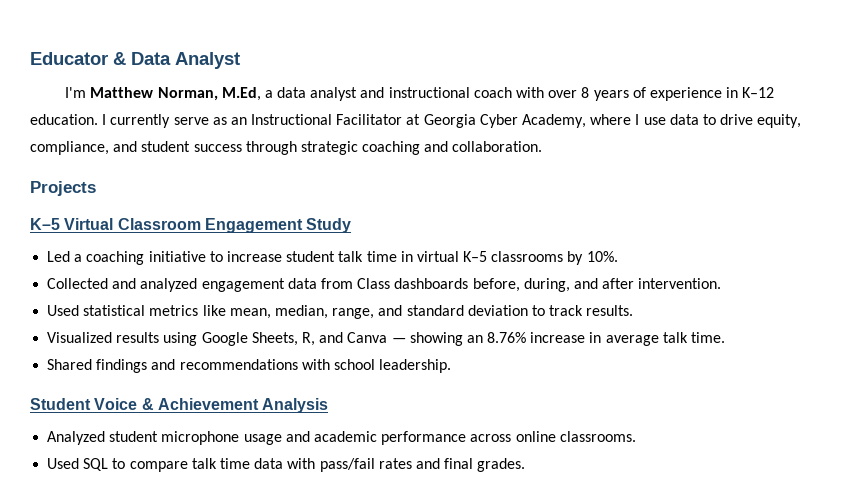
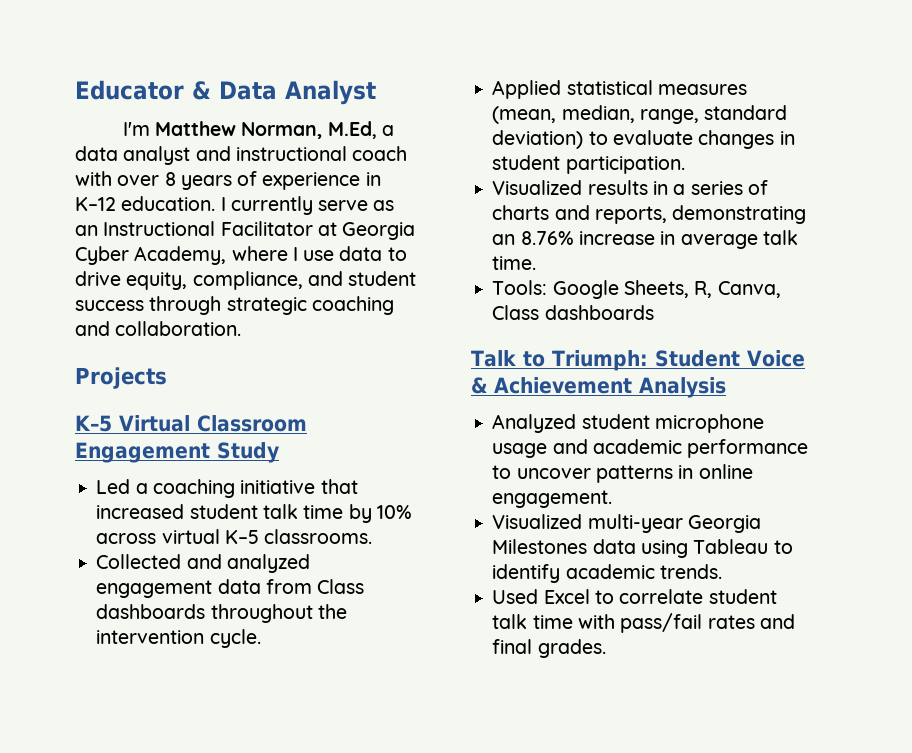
- Led a coaching initiative to increase student talk time in virtual K–5 classrooms by 10%.
+ Led a coaching initiative that increased student talk time by 10% across virtual K–5 classrooms.
- Collected and analyzed engagement data from Class dashboards before, during, and after intervention.
- Used statistical metrics like mean, median, range, and standard deviation to track results.
- Visualized results using Google Sheets, R, and Canva — showing an 8.76% increase in average talk time.
+ Collected and analyzed engagement data from Class dashboards throughout the intervention cycle.
+ Applied statistical measures (mean, median, range, standard deviation) to evaluate changes in student participation.
+ Visualized results in a series of charts and reports, demonstrating an 8.76% increase in average talk time.
- Shared findings and recommendations with school leadership.
- Student Voice & Achievement Analysis
+ Tools: Google Sheets, R, Canva, Class dashboards
+ Talk to Triumph: Student Voice & Achievement Analysis
- Analyzed student microphone usage and academic performance across online classrooms.
- Used SQL to compare talk time data with pass/fail rates and final grades.
+ Analyzed student microphone usage and academic performance to uncover patterns in online engagement.
+ Visualized multi-year Georgia Milestones data using Tableau to identify academic trends.
+ Used Excel to correlate student talk time with pass/fail rates and final grades.

